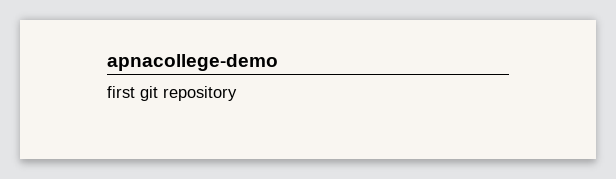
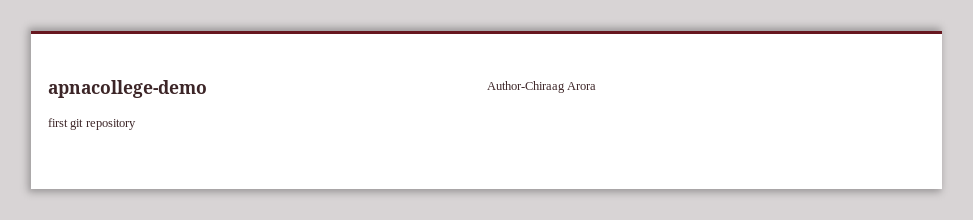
+ Author-Chiraag Arora

